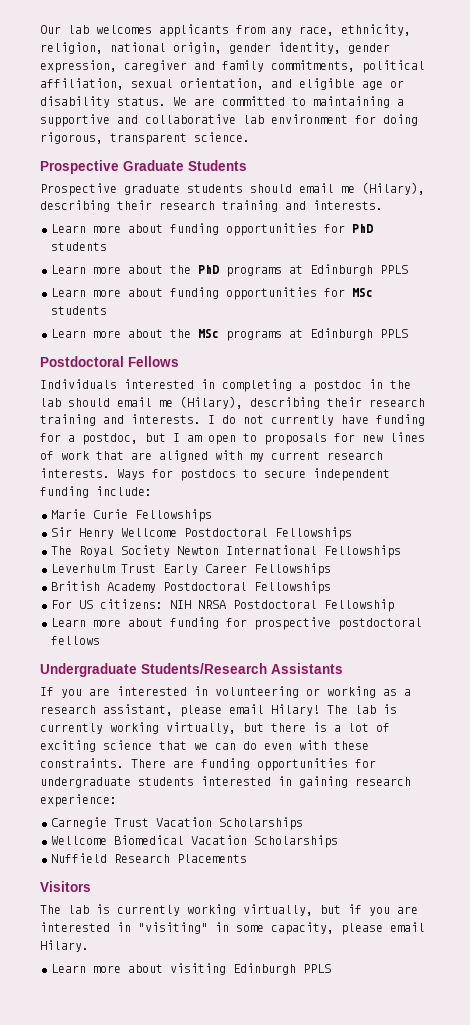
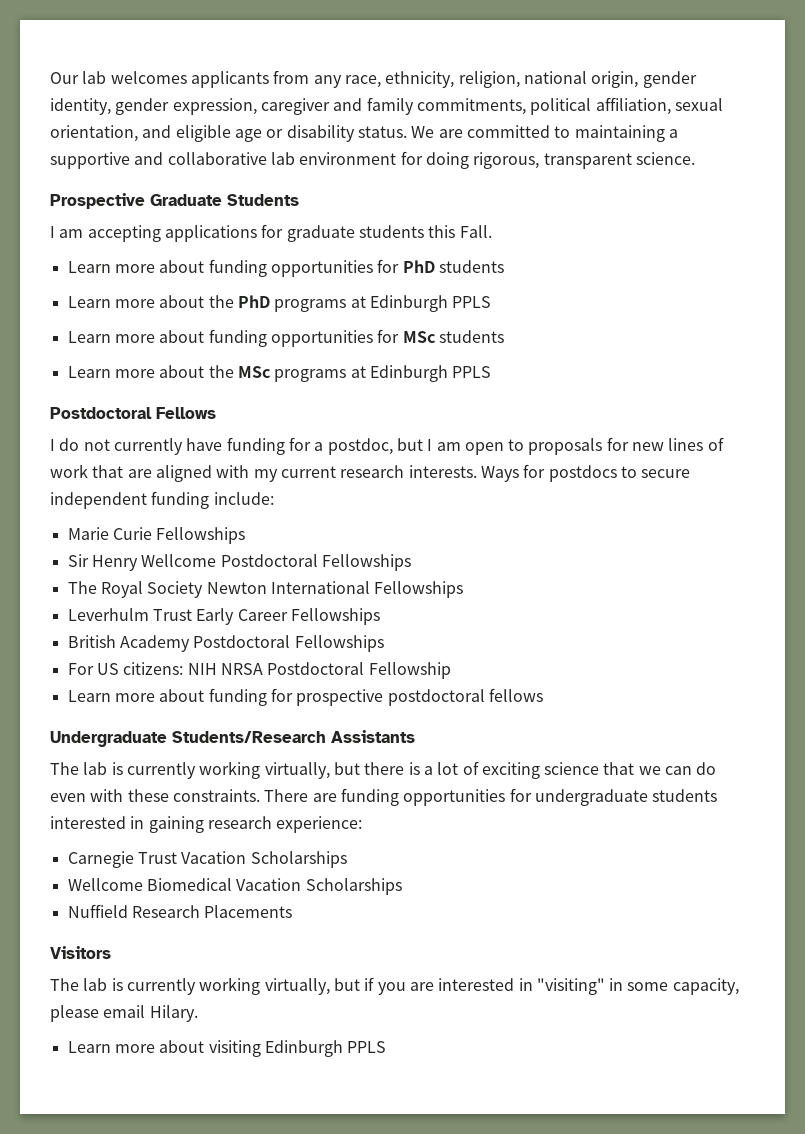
- Prospective graduate students should email me (Hilary), describing their research training and interests.
+ I am accepting applications for graduate students this Fall.
- Individuals interested in completing a postdoc in the lab should email me (Hilary), describing their research training and interests.
- If you are interested in volunteering or working as a research assistant, please email Hilary!

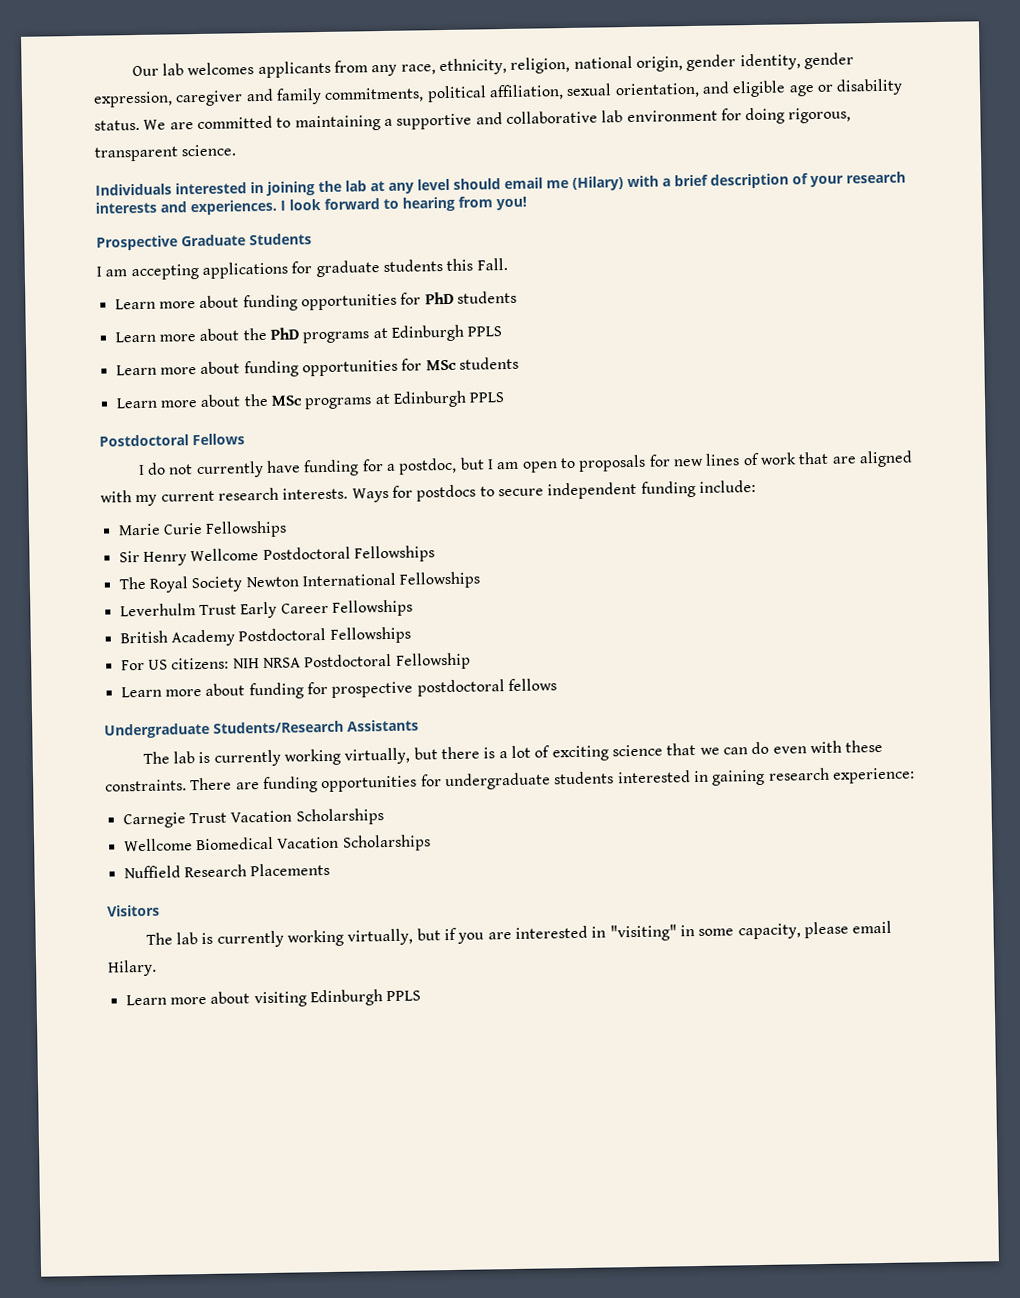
+ Individuals interested in joining the lab at any level should email me (Hilary) with a brief description of your research interests and experiences. I look forward to hearing from you!

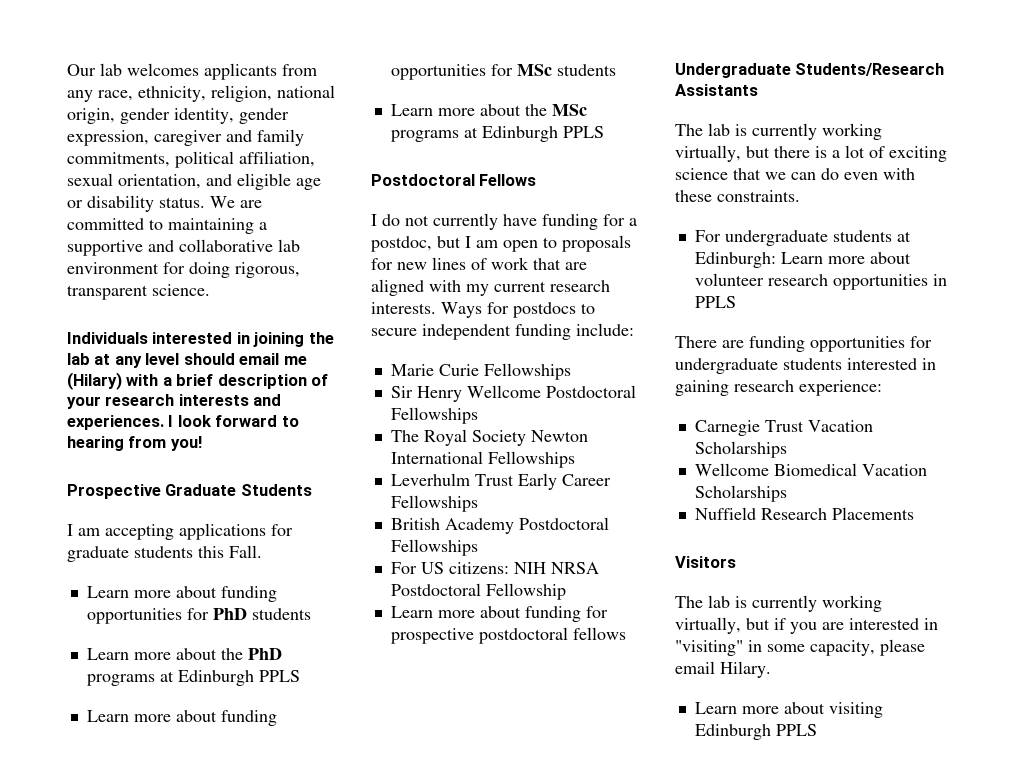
- The lab is currently working virtually, but there is a lot of exciting science that we can do even with these constraints. There are funding opportunities for undergraduate students interested in gaining research experience:
+ The lab is currently working virtually, but there is a lot of exciting science that we can do even with these constraints.
+ For undergraduate students at Edinburgh: Learn more about volunteer research opportunities in PPLS
+ There are funding opportunities for undergraduate students interested in gaining research experience:

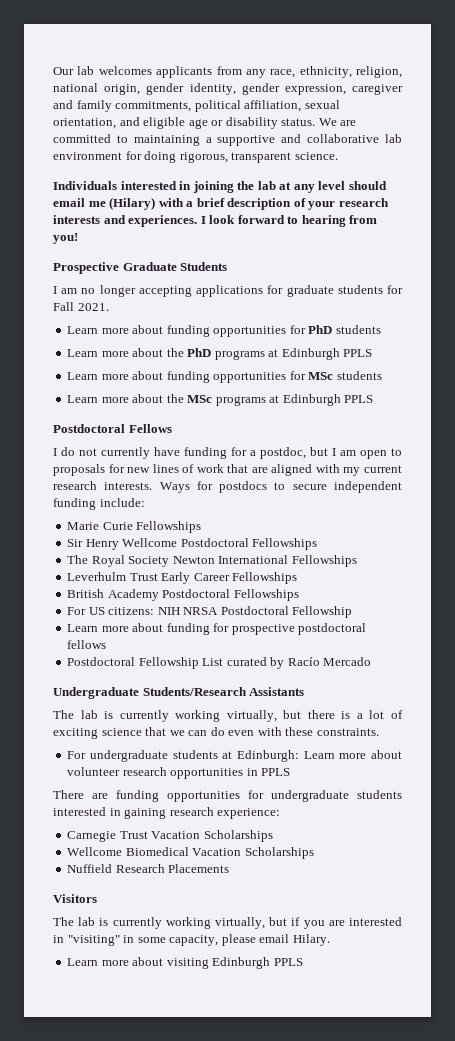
- I am accepting applications for graduate students this Fall.
+ I am no longer accepting applications for graduate students for Fall 2021.
+ Postdoctoral Fellowship List curated by Racío Mercado

